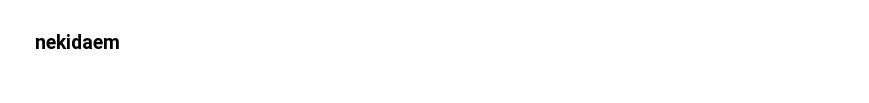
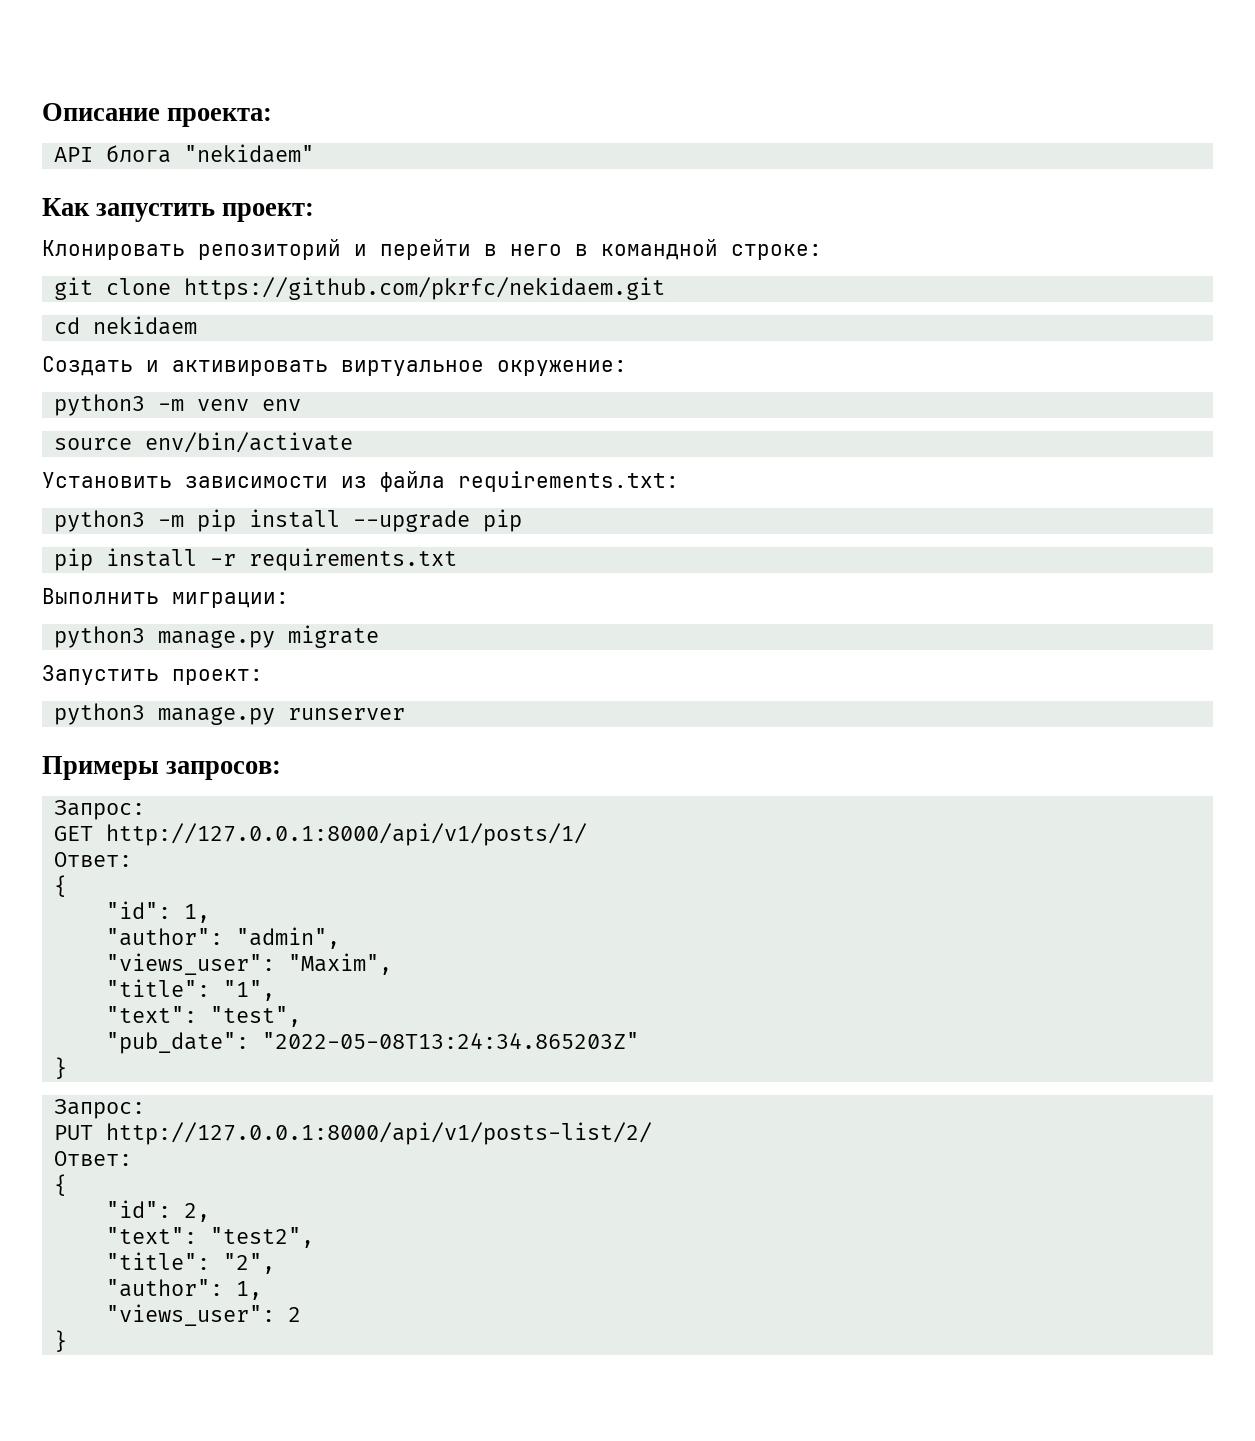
- nekidaem
+ Описание проекта:
+ API блога "nekidaem"
+ Как запустить проект:
+ Клонировать репозиторий и перейти в него в командной строке:
+ git clone https://github.com/pkrfc/nekidaem.git
+ cd nekidaem
+ Cоздать и активировать виртуальное окружение:
+ python3 -m venv env
+ source env/bin/activate
+ Установить зависимости из файла requirements.txt:
+ python3 -m pip install --upgrade pip
+ pip install -r requirements.txt
+ Выполнить миграции:
+ python3 manage.py migrate
+ Запустить проект:
+ python3 manage.py runserver
+ Примеры запросов:
+ Запрос:
+ GET http://127.0.0.1:8000/api/v1/posts/1/
+ Ответ:
+ {
+ "id": 1,
+ "author": "admin",
+ "views_user": "Maxim",
+ "title": "1",
+ "text": "test",
+ "pub_date": "2022-05-08T13:24:34.865203Z"
+ }
+ Запрос:
+ PUT http://127.0.0.1:8000/api/v1/posts-list/2/
+ Ответ:
+ {
+ "id": 2,
+ "text": "test2",
+ "title": "2",
+ "author": 1,
+ "views_user": 2
+ }

